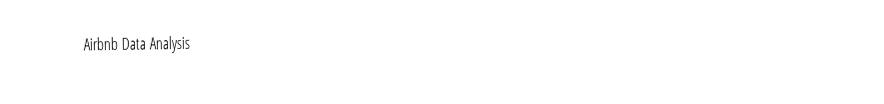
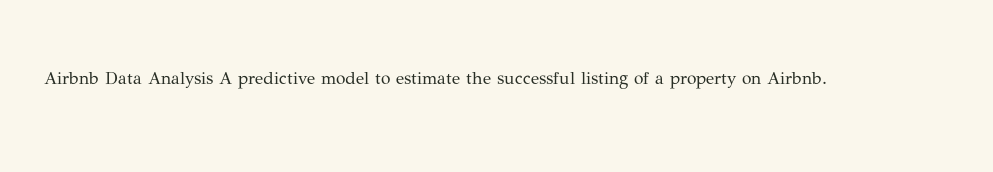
- Airbnb Data Analysis
+ Airbnb Data Analysis A predictive model to estimate the successful listing of a property on Airbnb.

